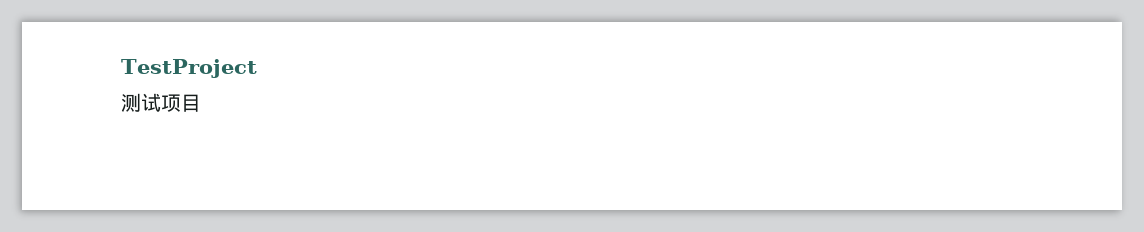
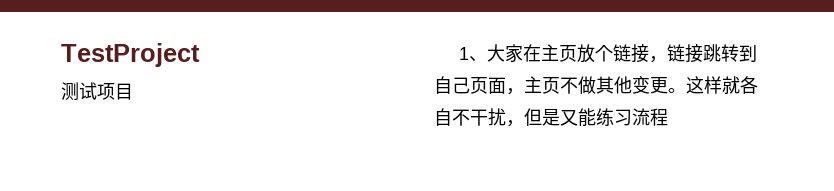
+ 1、大家在主页放个链接，链接跳转到自己页面，主页不做其他变更。这样就各自不干扰，但是又能练习流程

